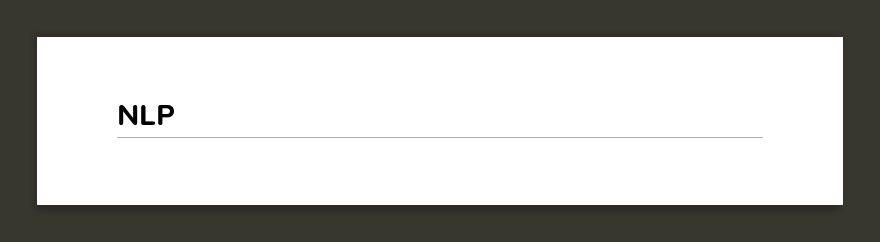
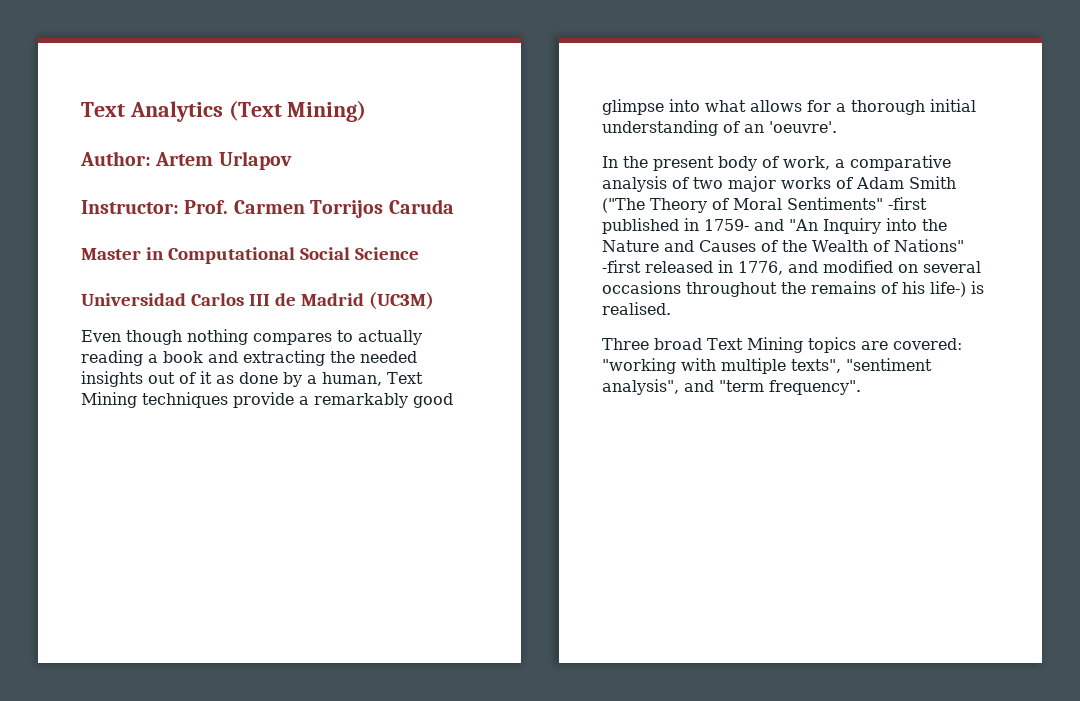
- NLP
+ Text Analytics (Text Mining)
+ Author: Artem Urlapov
+ Instructor: Prof. Carmen Torrijos Caruda
+ Master in Computational Social Science
+ Universidad Carlos III de Madrid (UC3M)
+ Even though nothing compares to actually reading a book and extracting the needed insights out of it as done by a human, Text Mining techniques provide a remarkably good glimpse into what allows for a thorough initial understanding of an 'oeuvre'.
+ In the present body of work, a comparative analysis of two major works of Adam Smith ("The Theory of Moral Sentiments" -first published in 1759- and "An Inquiry into the Nature and Causes of the Wealth of Nations" -first released in 1776, and modified on several occasions throughout the remains of his life-) is realised.
+ Three broad Text Mining topics are covered: "working with multiple texts", "sentiment analysis", and "term frequency".

